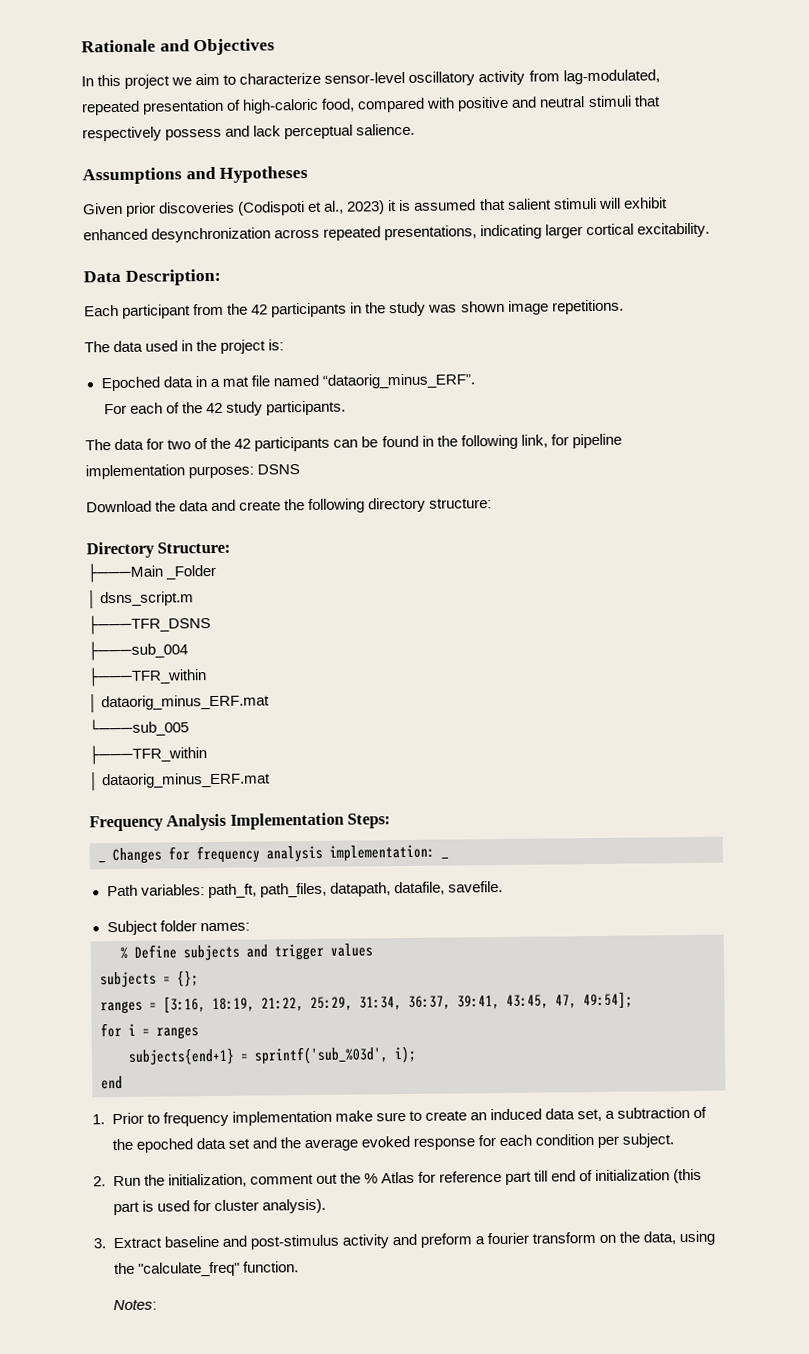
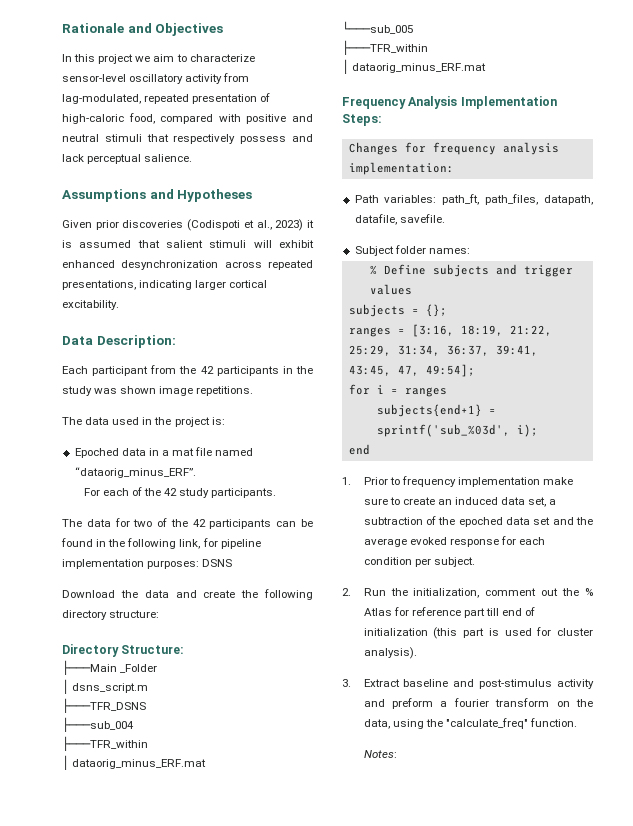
- _ Changes for frequency analysis implementation: _
+ Changes for frequency analysis implementation:

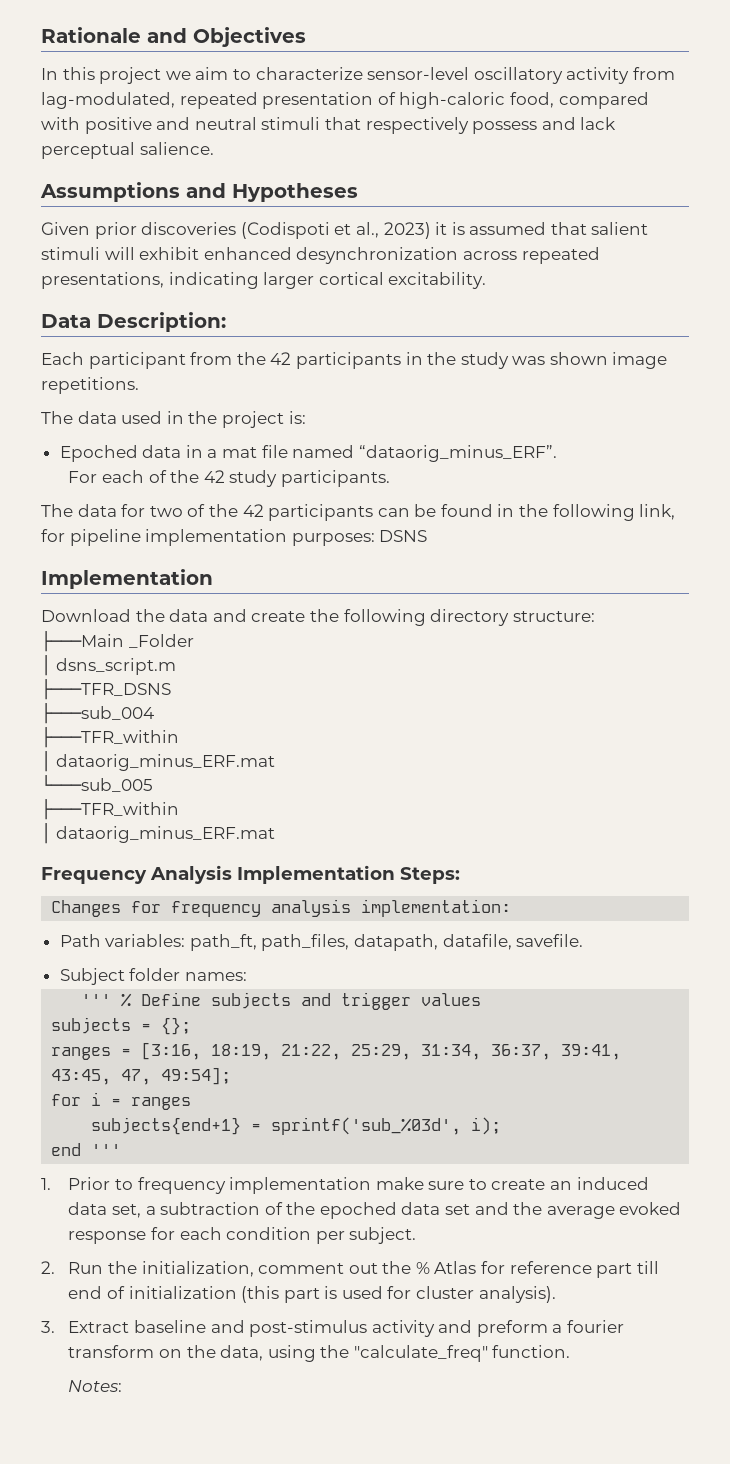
  The data for two of the 42 participants can be found in the following link, for pipeline implementation purposes: DSNS
+ Implementation
- Directory Structure:
- % Define subjects and trigger values
+ ''' % Define subjects and trigger values
  subjects{end+1} = sprintf('sub_%03d', i);
- end
+ end '''

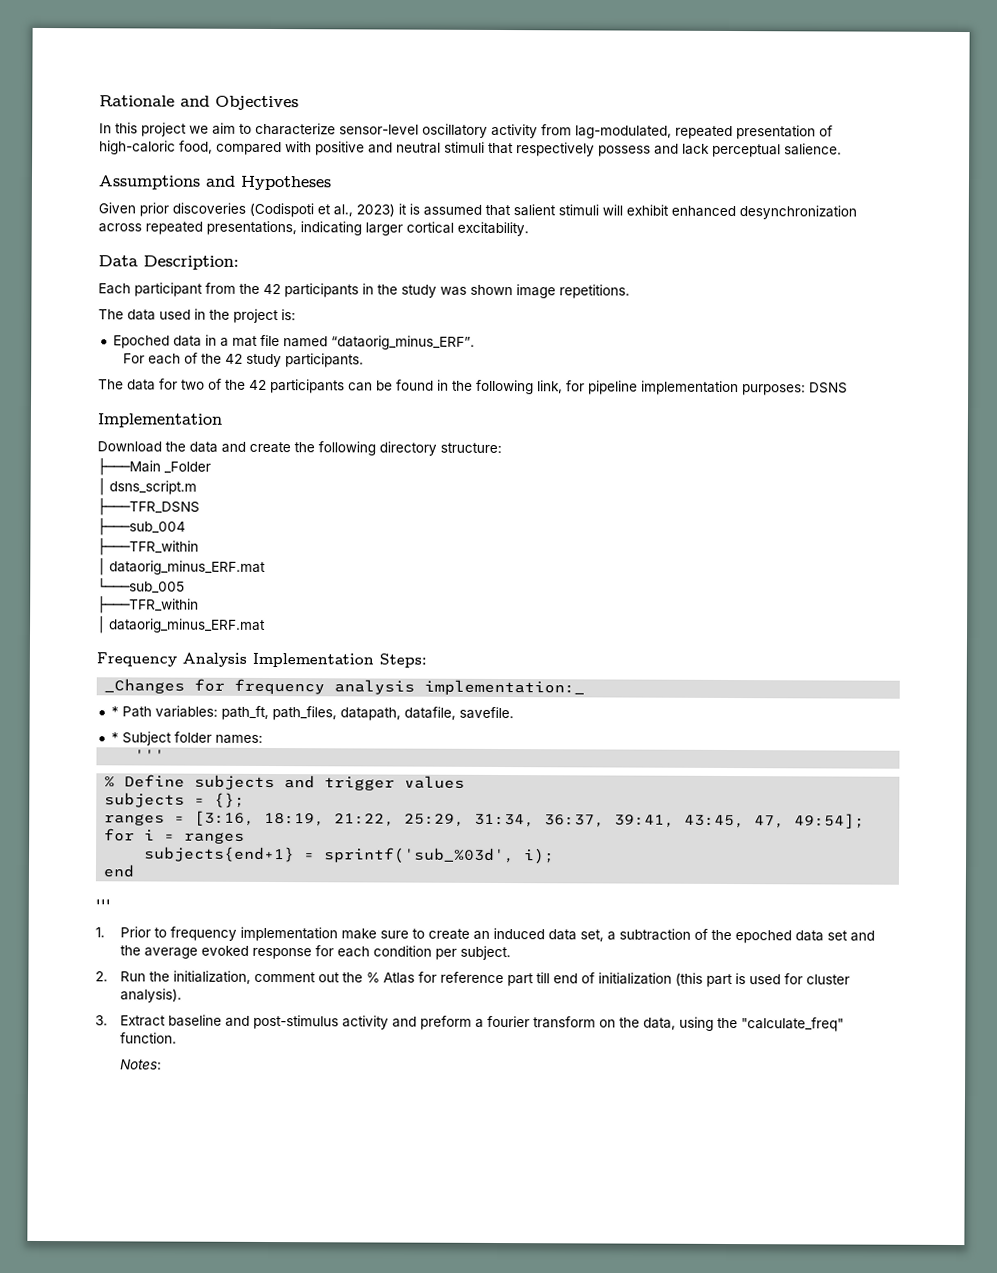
- Changes for frequency analysis implementation:
- Path variables: path_ft, path_files, datapath, datafile, savefile.
+ _Changes for frequency analysis implementation:_
+ * Path variables: path_ft, path_files, datapath, datafile, savefile.
- Subject folder names:
- ''' % Define subjects and trigger values
+ * Subject folder names:
+ '''
+ % Define subjects and trigger values
  subjects{end+1} = sprintf('sub_%03d', i);
- end '''
+ end
+ '''

